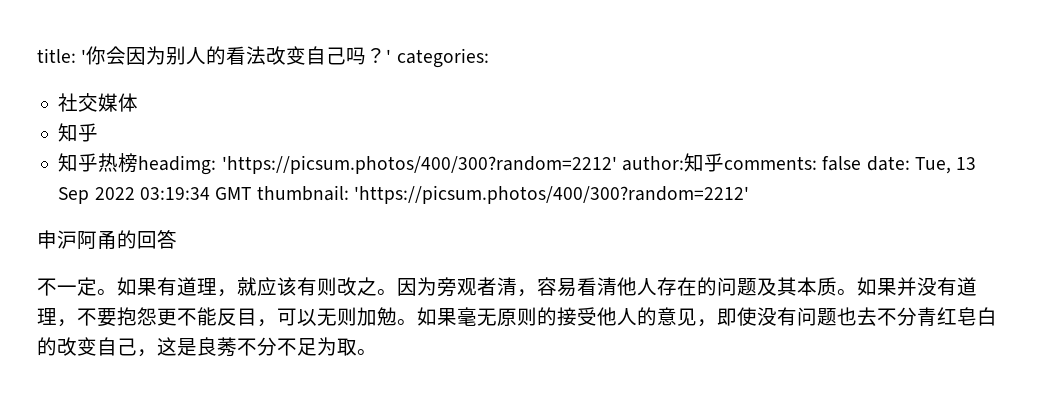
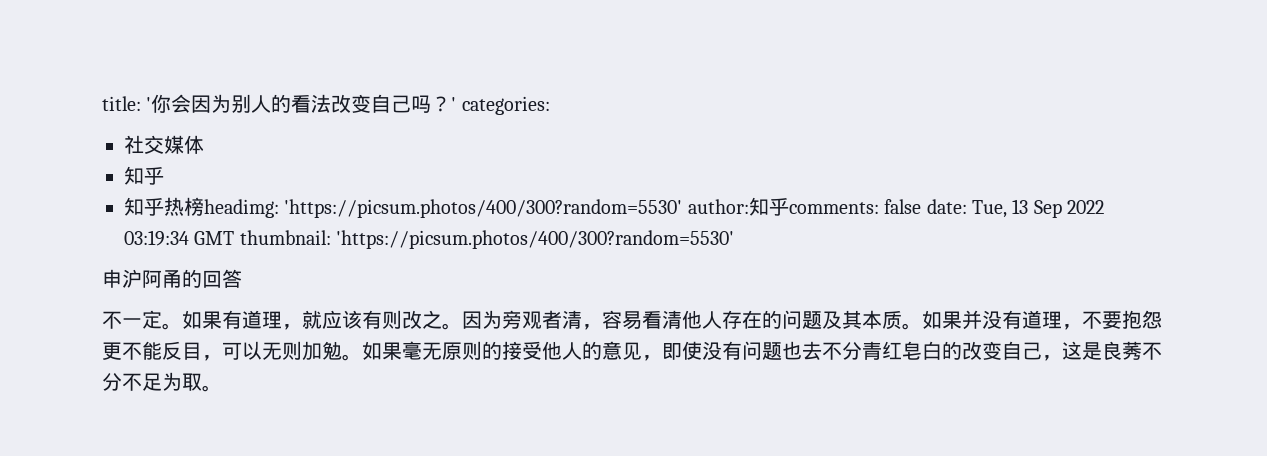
- 知乎热榜headimg: 'https://picsum.photos/400/300?random=2212' author:知乎comments: false date: Tue, 13 Sep 2022 03:19:34 GMT thumbnail: 'https://picsum.photos/400/300?random=2212'
+ 知乎热榜headimg: 'https://picsum.photos/400/300?random=5530' author:知乎comments: false date: Tue, 13 Sep 2022 03:19:34 GMT thumbnail: 'https://picsum.photos/400/300?random=5530'

